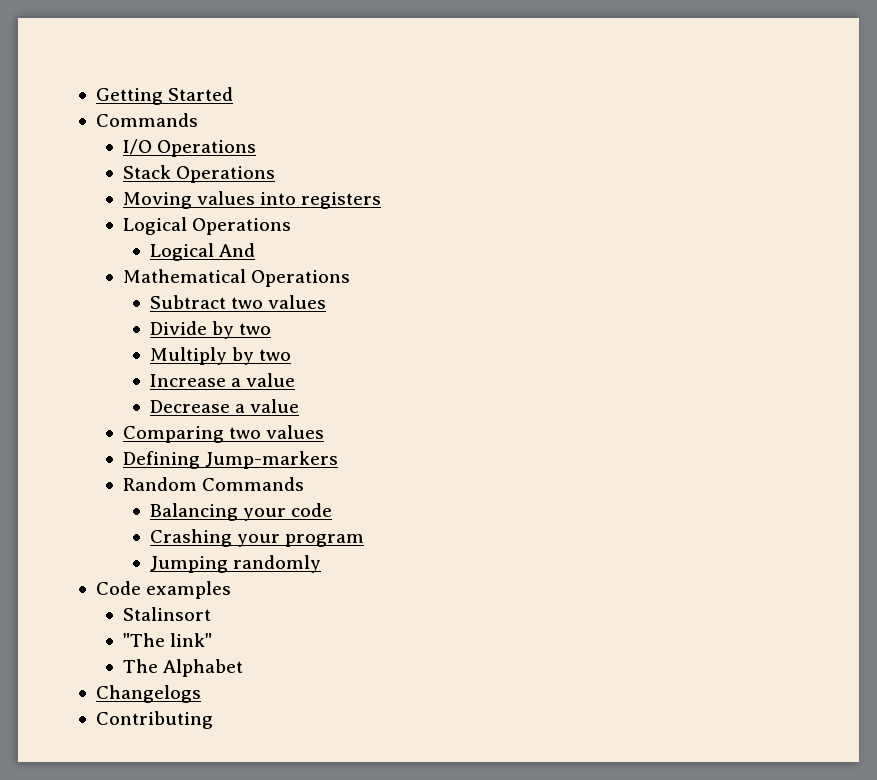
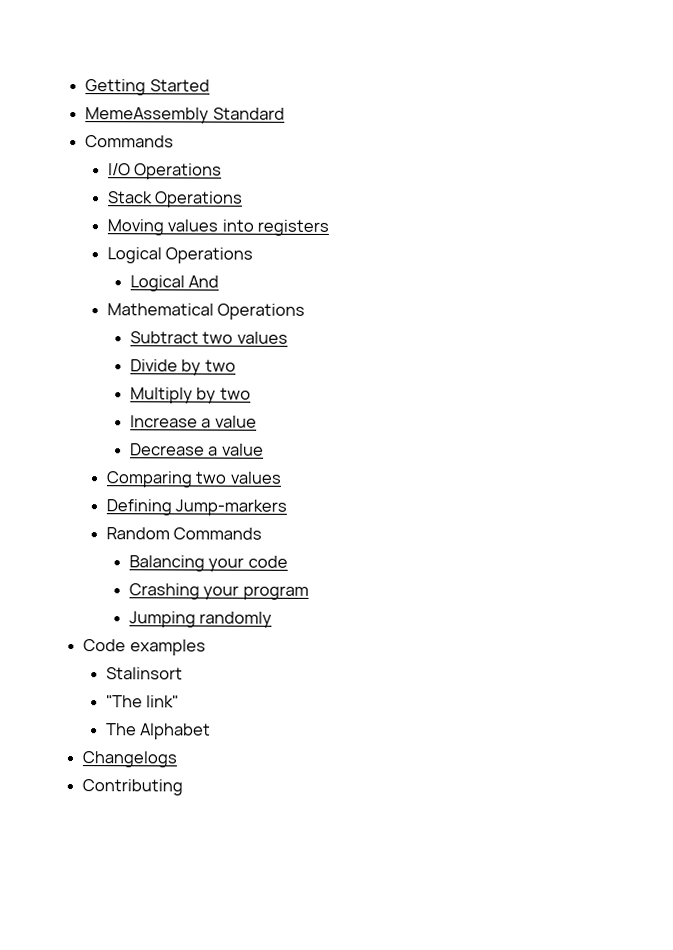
+ MemeAssembly Standard

